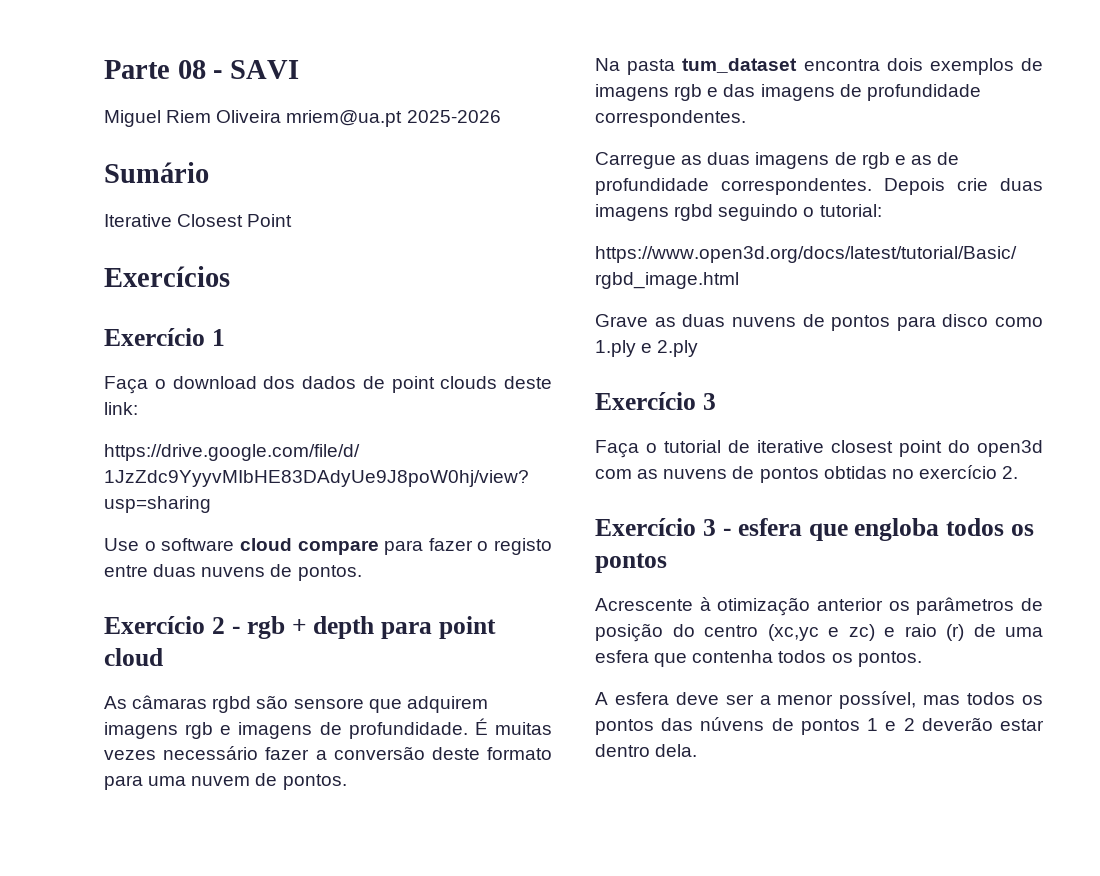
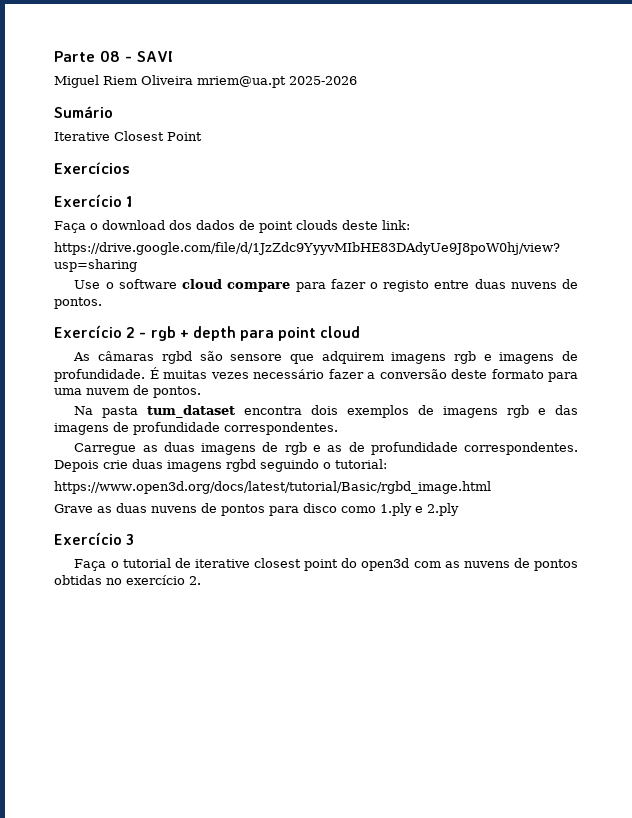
- Exercício 3 - esfera que engloba todos os pontos
- Acrescente à otimização anterior os parâmetros de posição do centro (xc,yc e zc) e raio (r) de uma esfera que contenha todos os pontos.
- A esfera deve ser a menor possível, mas todos os pontos das núvens de pontos 1 e 2 deverão estar dentro dela.

